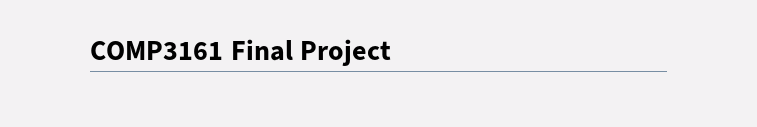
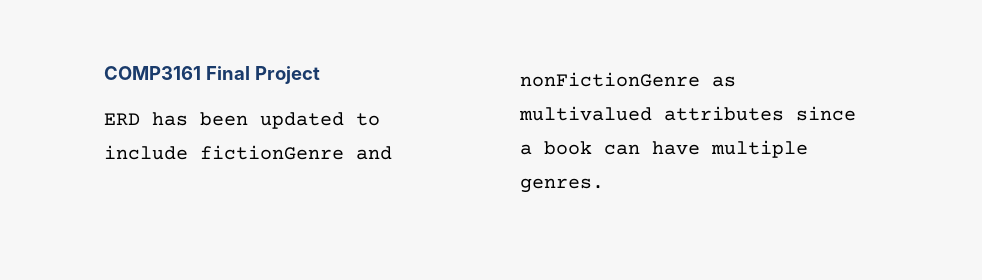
+ ERD has been updated to include fictionGenre and nonFictionGenre as multivalued attributes since a book can have multiple genres.

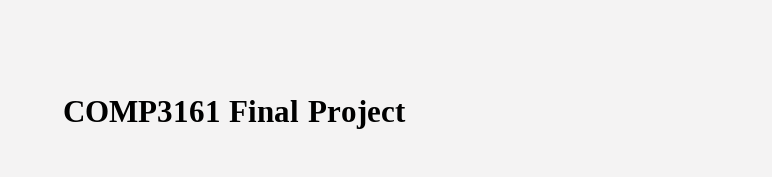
- ERD has been updated to include fictionGenre and nonFictionGenre as multivalued attributes since a book can have multiple genres.

